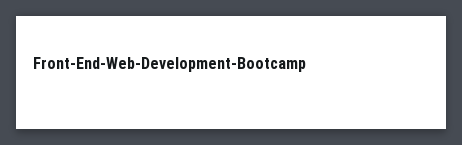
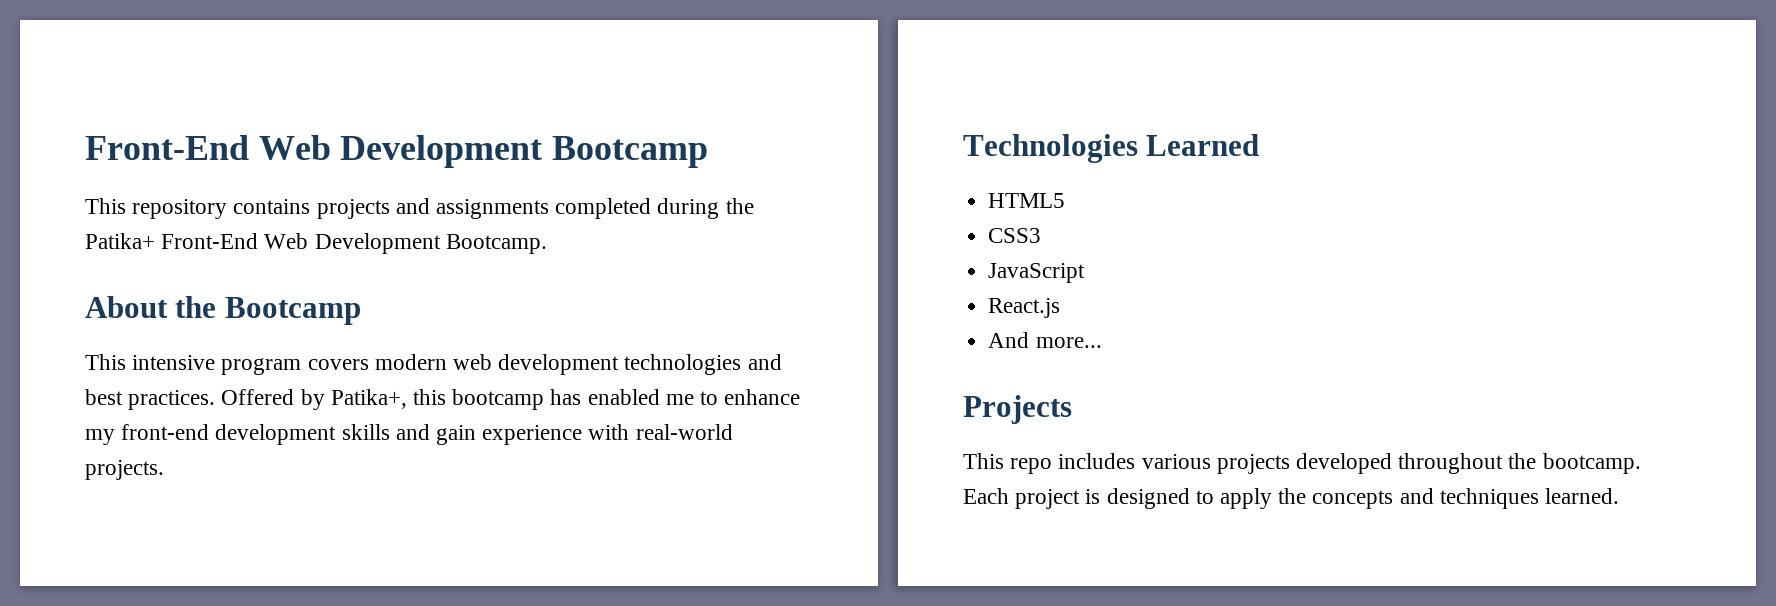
- Front-End-Web-Development-Bootcamp
+ Front-End Web Development Bootcamp
+ This repository contains projects and assignments completed during the Patika+ Front-End Web Development Bootcamp.
+ About the Bootcamp
+ This intensive program covers modern web development technologies and best practices. Offered by Patika+, this bootcamp has enabled me to enhance my front-end development skills and gain experience with real-world projects.
+ Technologies Learned
+ HTML5
+ CSS3
+ JavaScript
+ React.js
+ And more...
+ Projects
+ This repo includes various projects developed throughout the bootcamp. Each project is designed to apply the concepts and techniques learned.

